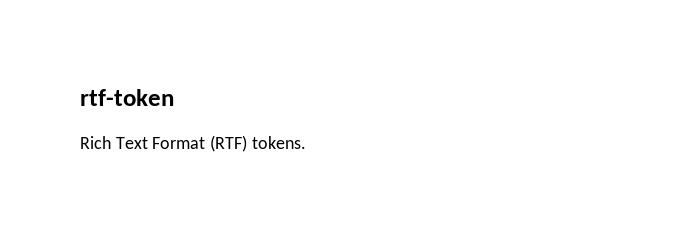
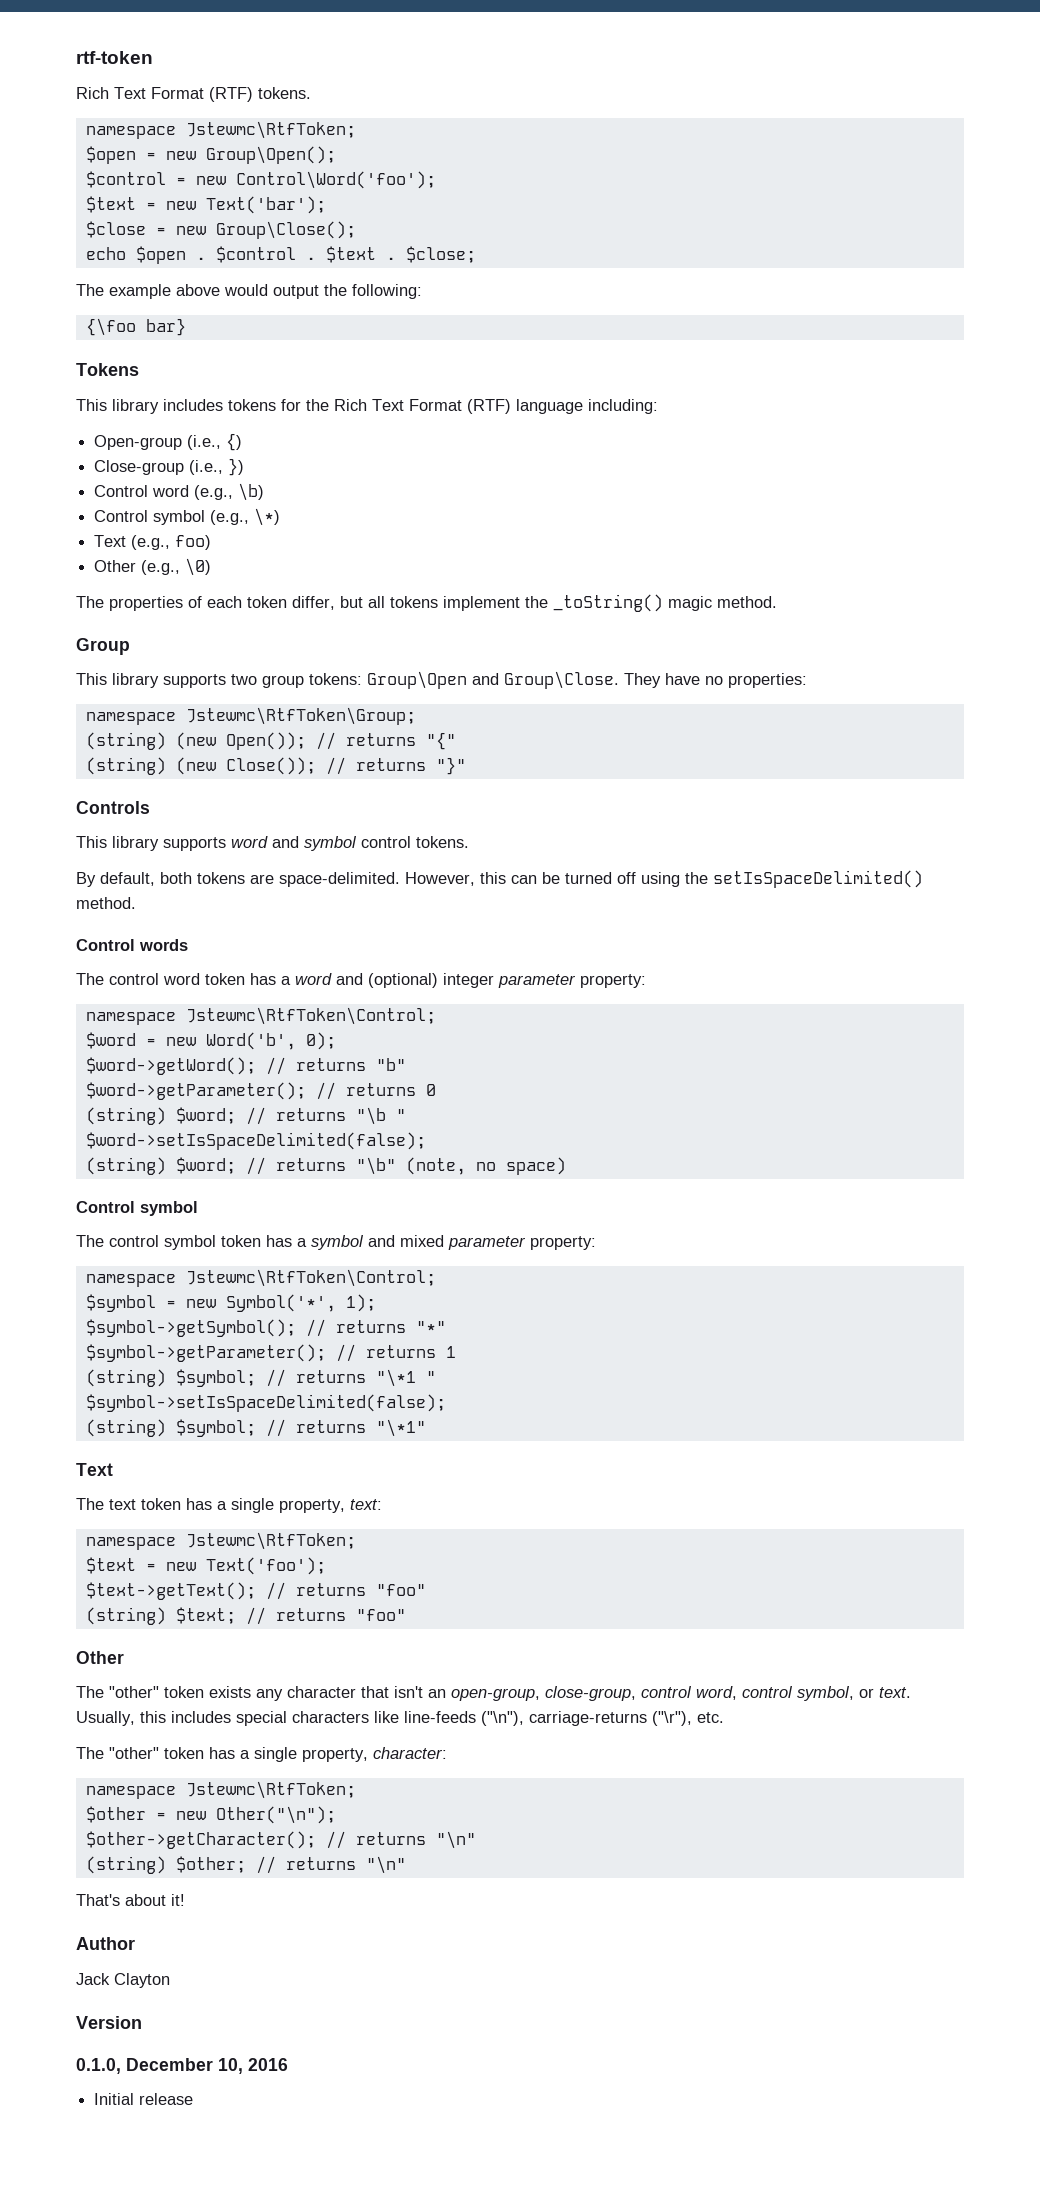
  Rich Text Format (RTF) tokens.
+ namespace Jstewmc\RtfToken;
+ $open = new Group\Open();
+ $control = new Control\Word('foo');
+ $text = new Text('bar');
+ $close = new Group\Close();
+ echo $open . $control . $text . $close;
+ The example above would output the following:
+ {\foo bar}
+ Tokens
+ This library includes tokens for the Rich Text Format (RTF) language including:
+ Open-group (i.e., {)
+ Close-group (i.e., })
+ Control word (e.g., \b)
+ Control symbol (e.g., \*)
+ Text (e.g., foo)
+ Other (e.g., \0)
+ The properties of each token differ, but all tokens implement the _toString() magic method.
+ Group
+ This library supports two group tokens: Group\Open and Group\Close. They have no properties:
+ namespace Jstewmc\RtfToken\Group;
+ (string) (new Open()); // returns "{"
+ (string) (new Close()); // returns "}"
+ Controls
+ This library supports word and symbol control tokens.
+ By default, both tokens are space-delimited. However, this can be turned off using the setIsSpaceDelimited() method.
+ Control words
+ The control word token has a word and (optional) integer parameter property:
+ namespace Jstewmc\RtfToken\Control;
+ $word = new Word('b', 0);
+ $word->getWord(); // returns "b"
+ $word->getParameter(); // returns 0
+ (string) $word; // returns "\b "
+ $word->setIsSpaceDelimited(false);
+ (string) $word; // returns "\b" (note, no space)
+ Control symbol
+ The control symbol token has a symbol and mixed parameter property:
+ namespace Jstewmc\RtfToken\Control;
+ $symbol = new Symbol('*', 1);
+ $symbol->getSymbol(); // returns "*"
+ $symbol->getParameter(); // returns 1
+ (string) $symbol; // returns "\*1 "
+ $symbol->setIsSpaceDelimited(false);
+ (string) $symbol; // returns "\*1"
+ Text
+ The text token has a single property, text:
+ namespace Jstewmc\RtfToken;
+ $text = new Text('foo');
+ $text->getText(); // returns "foo"
+ (string) $text; // returns "foo"
+ Other
+ The "other" token exists any character that isn't an open-group, close-group, control word, control symbol, or text. Usually, this includes special characters like line-feeds ("\n"), carriage-returns ("\r"), etc.
+ The "other" token has a single property, character:
+ namespace Jstewmc\RtfToken;
+ $other = new Other("\n");
+ $other->getCharacter(); // returns "\n"
+ (string) $other; // returns "\n"
+ That's about it!
+ Author
+ Jack Clayton
+ Version
+ 0.1.0, December 10, 2016
+ Initial release

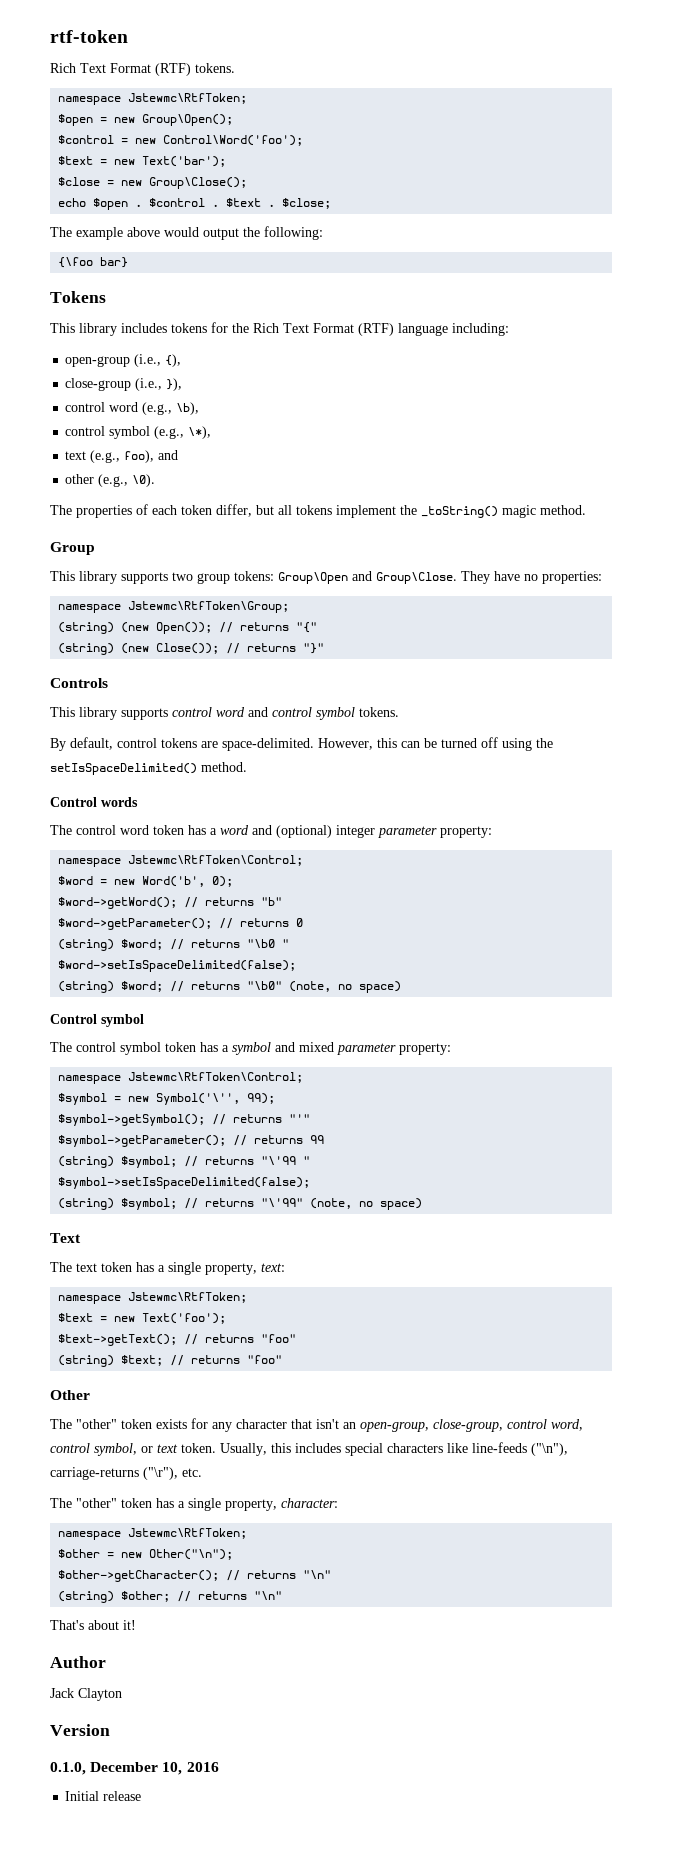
- Open-group (i.e., {)
- Close-group (i.e., })
- Control word (e.g., \b)
- Control symbol (e.g., \*)
- Text (e.g., foo)
- Other (e.g., \0)
+ open-group (i.e., {),
+ close-group (i.e., }),
+ control word (e.g., \b),
+ control symbol (e.g., \*),
+ text (e.g., foo), and
+ other (e.g., \0).
- This library supports word and symbol control tokens.
+ This library supports control word and control symbol tokens.
- By default, both tokens are space-delimited.
+ By default, control tokens are space-delimited.
- (string) $word; // returns "\b "
+ (string) $word; // returns "\b0 "
- (string) $word; // returns "\b" (note, no space)
+ (string) $word; // returns "\b0" (note, no space)
- $symbol = new Symbol('*', 1);
+ $symbol = new Symbol('\'', 99);
- $symbol->getSymbol(); // returns "*"
+ $symbol->getSymbol(); // returns "'"
- $symbol->getParameter(); // returns 1
- (string) $symbol; // returns "\*1 "
+ $symbol->getParameter(); // returns 99
+ (string) $symbol; // returns "\'99 "
- (string) $symbol; // returns "\*1"
+ (string) $symbol; // returns "\'99" (note, no space)
- The "other" token exists any character that isn't an open-group, close-group, control word, control symbol, or text.
+ The "other" token exists for any character that isn't an open-group, close-group, control word, control symbol, or text token.

